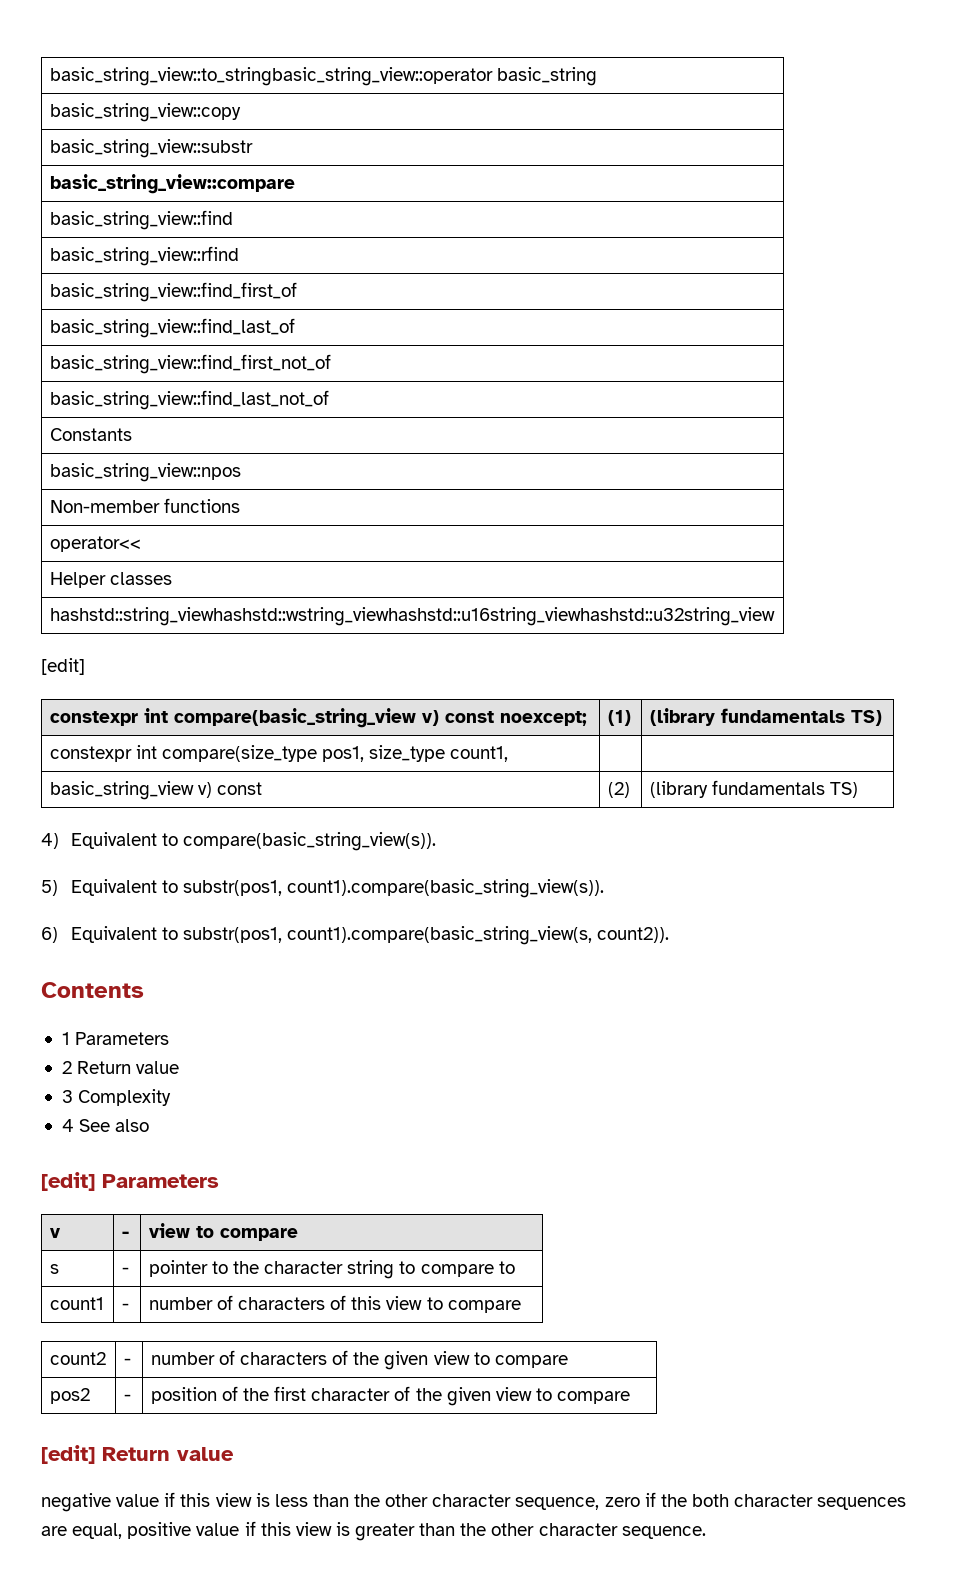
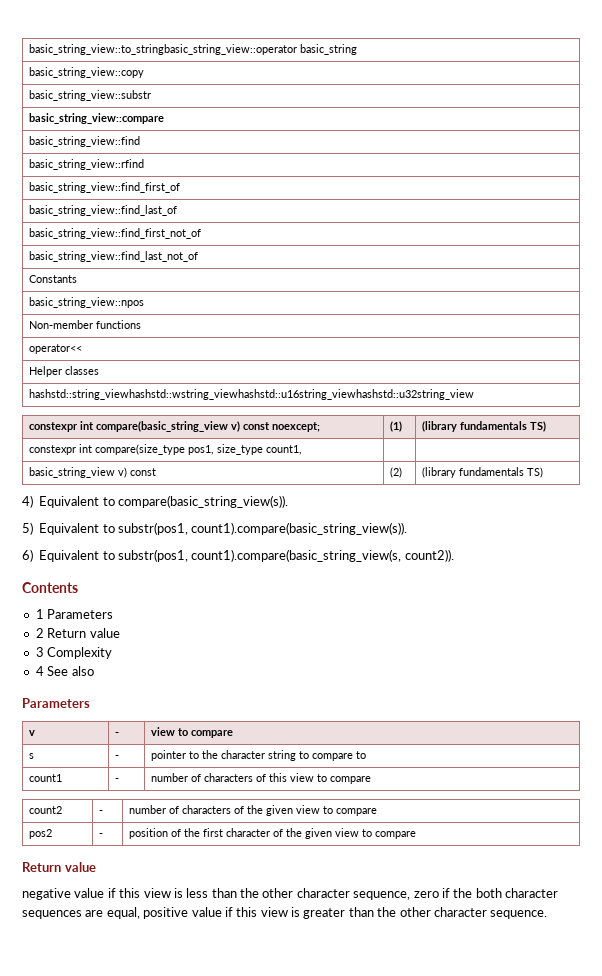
  hashstd::string_viewhashstd::wstring_viewhashstd::u16string_viewhashstd::u32string_view
- [edit]
  4 See also
- [edit] Parameters
+ Parameters
  pos2 | - | position of the first character of the given view to compare
- [edit] Return value
+ Return value

